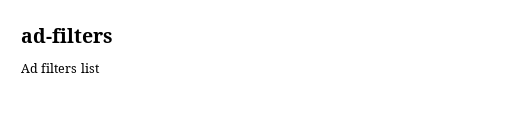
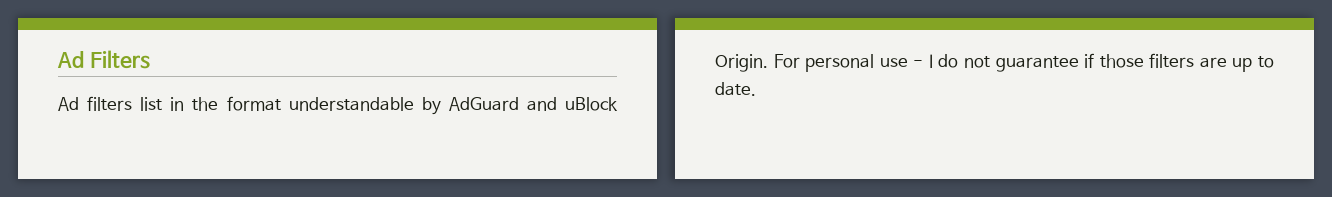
- ad-filters
+ Ad Filters
- Ad filters list
+ Ad filters list in the format understandable by AdGuard and uBlock Origin. For personal use - I do not guarantee if those filters are up to date.

